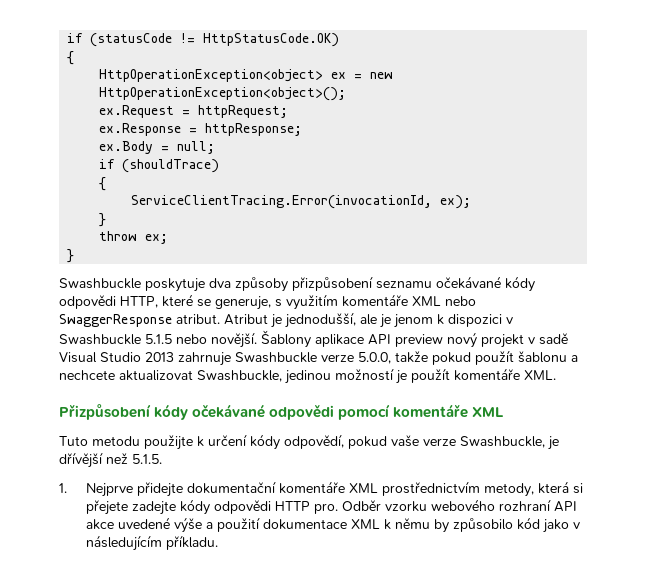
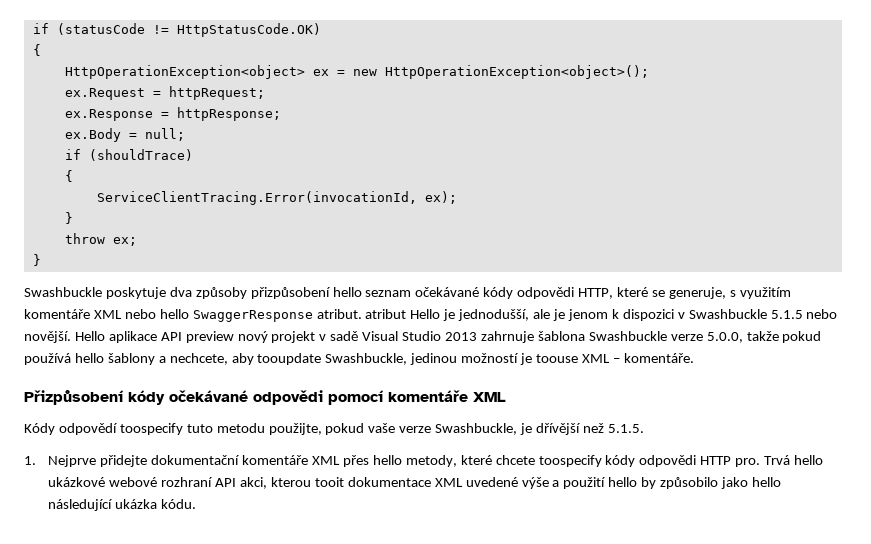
- Swashbuckle poskytuje dva způsoby přizpůsobení seznamu očekávané kódy odpovědi HTTP, které se generuje, s využitím komentáře XML nebo SwaggerResponse atribut. Atribut je jednodušší, ale je jenom k dispozici v Swashbuckle 5.1.5 nebo novější.
+ Swashbuckle poskytuje dva způsoby přizpůsobení hello seznam očekávané kódy odpovědi HTTP, které se generuje, s využitím komentáře XML nebo hello SwaggerResponse atribut. atribut Hello je jednodušší, ale je jenom k dispozici v Swashbuckle 5.1.5 nebo novější.
- Šablony aplikace API preview nový projekt v sadě Visual Studio 2013 zahrnuje Swashbuckle verze 5.0.0, takže pokud použít šablonu a nechcete aktualizovat Swashbuckle, jedinou možností je použít komentáře XML.
+ Hello aplikace API preview nový projekt v sadě Visual Studio 2013 zahrnuje šablona Swashbuckle verze 5.0.0, takže pokud používá hello šablony a nechcete, aby tooupdate Swashbuckle, jedinou možností je toouse XML – komentáře.
- Tuto metodu použijte k určení kódy odpovědí, pokud vaše verze Swashbuckle, je dřívější než 5.1.5.
+ Kódy odpovědí toospecify tuto metodu použijte, pokud vaše verze Swashbuckle, je dřívější než 5.1.5.
- 1. Nejprve přidejte dokumentační komentáře XML prostřednictvím metody, která si přejete zadejte kódy odpovědi HTTP pro. Odběr vzorku webového rozhraní API akce uvedené výše a použití dokumentace XML k němu by způsobilo kód jako v následujícím příkladu.
+ 1. Nejprve přidejte dokumentační komentáře XML přes hello metody, které chcete toospecify kódy odpovědi HTTP pro. Trvá hello ukázkové webové rozhraní API akci, kterou tooit dokumentace XML uvedené výše a použití hello by způsobilo jako hello následující ukázka kódu.

